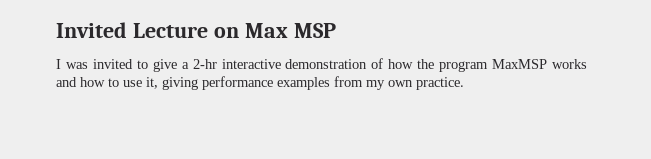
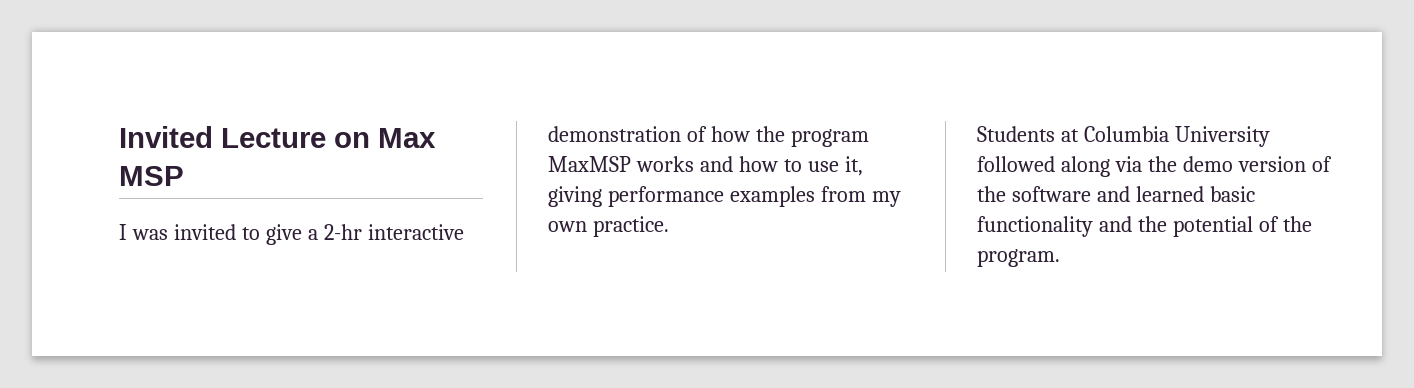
+ Students at Columbia University followed along via the demo version of the software and learned basic functionality and the potential of the program.

